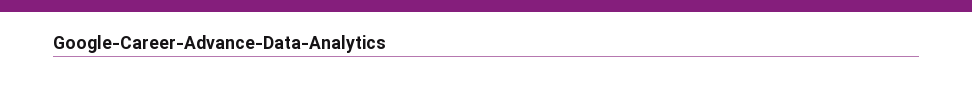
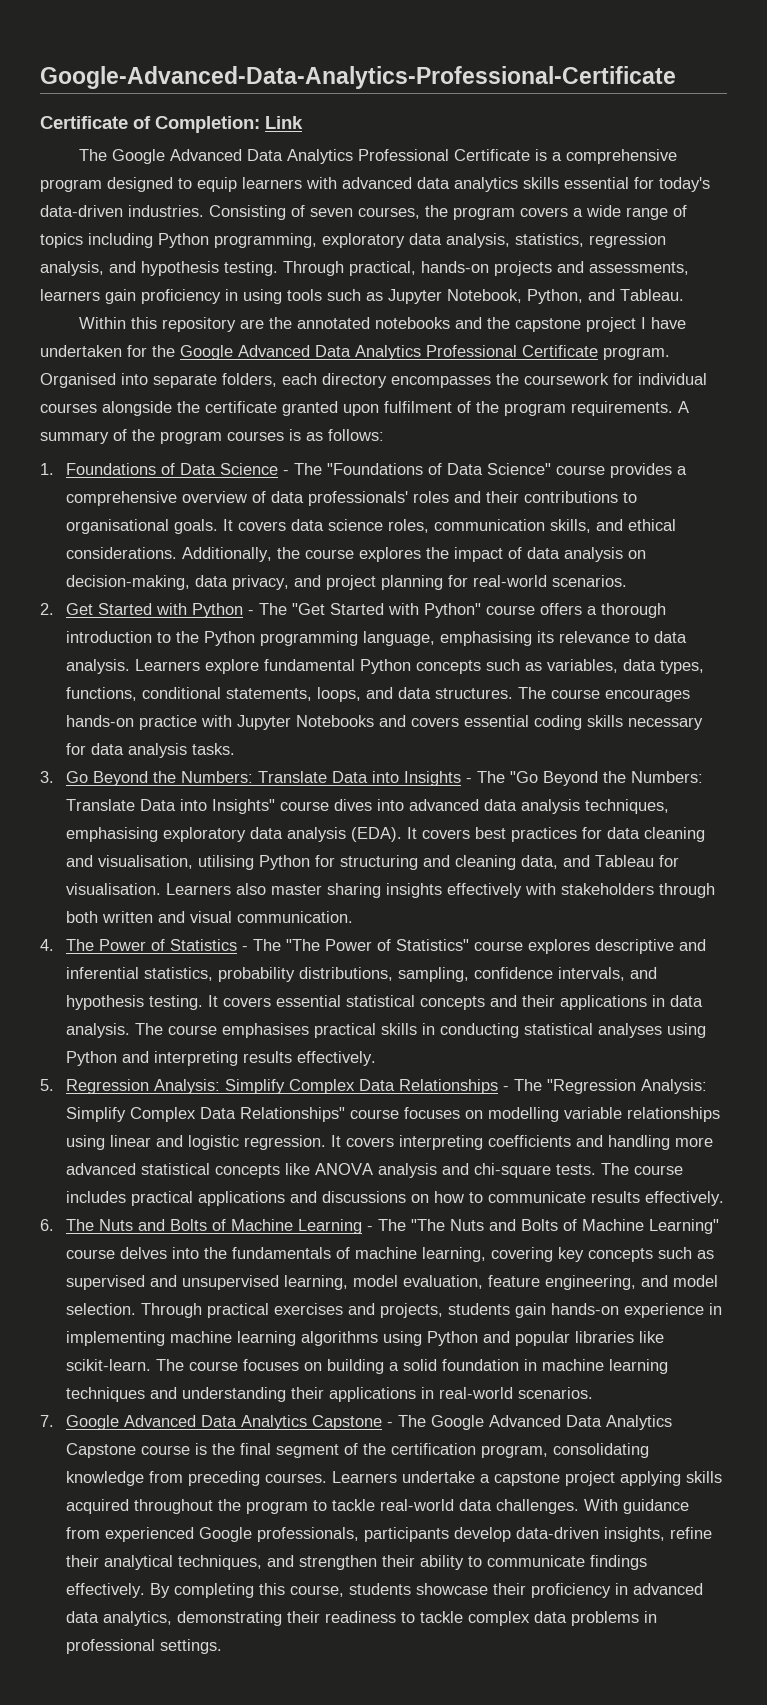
- Google-Career-Advance-Data-Analytics
+ Google-Advanced-Data-Analytics-Professional-Certificate
+ Certificate of Completion: Link
+ The Google Advanced Data Analytics Professional Certificate is a comprehensive program designed to equip learners with advanced data analytics skills essential for today's data-driven industries. Consisting of seven courses, the program covers a wide range of topics including Python programming, exploratory data analysis, statistics, regression analysis, and hypothesis testing. Through practical, hands-on projects and assessments, learners gain proficiency in using tools such as Jupyter Notebook, Python, and Tableau.
+ Within this repository are the annotated notebooks and the capstone project I have undertaken for the Google Advanced Data Analytics Professional Certificate program. Organised into separate folders, each directory encompasses the coursework for individual courses alongside the certificate granted upon fulfilment of the program requirements. A summary of the program courses is as follows:
+ 1. Foundations of Data Science - The "Foundations of Data Science" course provides a comprehensive overview of data professionals' roles and their contributions to organisational goals. It covers data science roles, communication skills, and ethical considerations. Additionally, the course explores the impact of data analysis on decision-making, data privacy, and project planning for real-world scenarios.
+ 2. Get Started with Python - The "Get Started with Python" course offers a thorough introduction to the Python programming language, emphasising its relevance to data analysis. Learners explore fundamental Python concepts such as variables, data types, functions, conditional statements, loops, and data structures. The course encourages hands-on practice with Jupyter Notebooks and covers essential coding skills necessary for data analysis tasks.
+ 3. Go Beyond the Numbers: Translate Data into Insights - The "Go Beyond the Numbers: Translate Data into Insights" course dives into advanced data analysis techniques, emphasising exploratory data analysis (EDA). It covers best practices for data cleaning and visualisation, utilising Python for structuring and cleaning data, and Tableau for visualisation. Learners also master sharing insights effectively with stakeholders through both written and visual communication.
+ 4. The Power of Statistics - The "The Power of Statistics" course explores descriptive and inferential statistics, probability distributions, sampling, confidence intervals, and hypothesis testing. It covers essential statistical concepts and their applications in data analysis. The course emphasises practical skills in conducting statistical analyses using Python and interpreting results effectively.
+ 5. Regression Analysis: Simplify Complex Data Relationships - The "Regression Analysis: Simplify Complex Data Relationships" course focuses on modelling variable relationships using linear and logistic regression. It covers interpreting coefficients and handling more advanced statistical concepts like ANOVA analysis and chi-square tests. The course includes practical applications and discussions on how to communicate results effectively.
+ 6. The Nuts and Bolts of Machine Learning - The "The Nuts and Bolts of Machine Learning" course delves into the fundamentals of machine learning, covering key concepts such as supervised and unsupervised learning, model evaluation, feature engineering, and model selection. Through practical exercises and projects, students gain hands-on experience in implementing machine learning algorithms using Python and popular libraries like scikit-learn. The course focuses on building a solid foundation in machine learning techniques and understanding their applications in real-world scenarios.
+ 7. Google Advanced Data Analytics Capstone - The Google Advanced Data Analytics Capstone course is the final segment of the certification program, consolidating knowledge from preceding courses. Learners undertake a capstone project applying skills acquired throughout the program to tackle real-world data challenges. With guidance from experienced Google professionals, participants develop data-driven insights, refine their analytical techniques, and strengthen their ability to communicate findings effectively. By completing this course, students showcase their proficiency in advanced data analytics, demonstrating their readiness to tackle complex data problems in professional settings.

